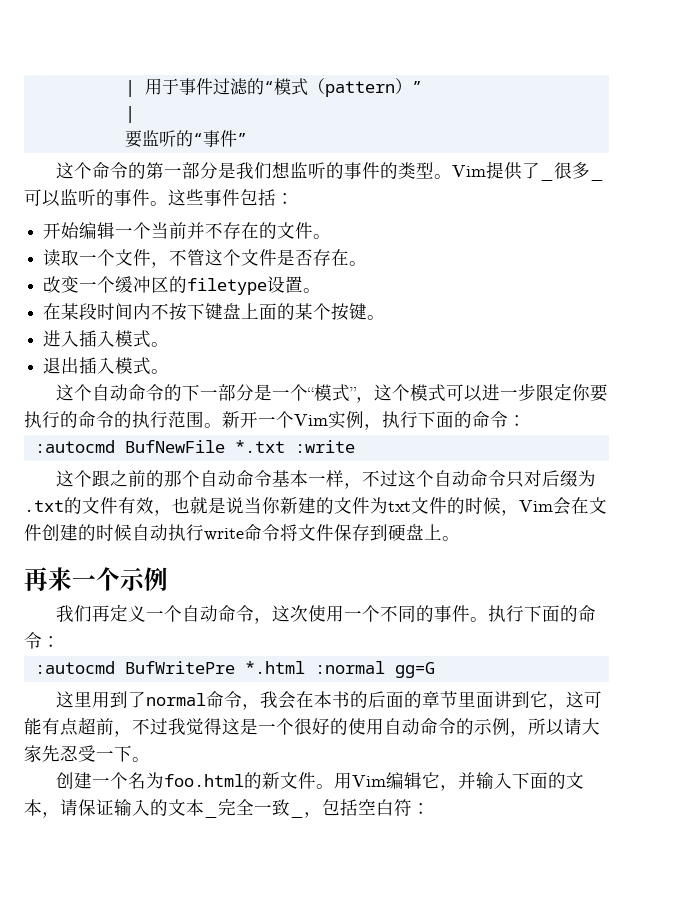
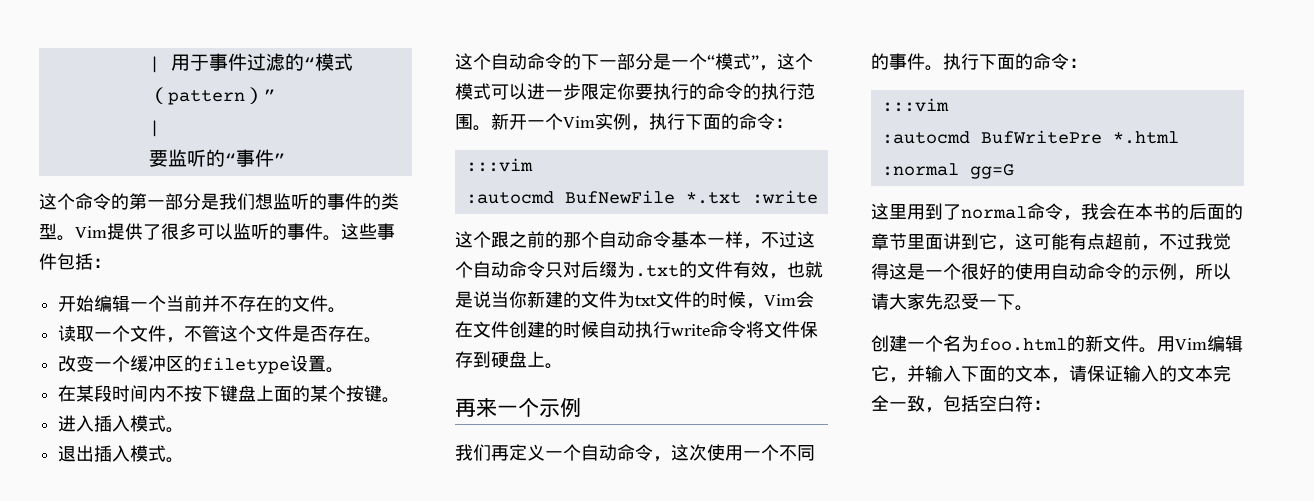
- Vim提供了_很多_可以监听的事件。
+ Vim提供了很多可以监听的事件。
  新开一个Vim实例，执行下面的命令：
+ :::vim
  我们再定义一个自动命令，这次使用一个不同的事件。执行下面的命令：
+ :::vim
- 用Vim编辑它，并输入下面的文本，请保证输入的文本_完全一致_，包括空白符：
+ 用Vim编辑它，并输入下面的文本，请保证输入的文本完全一致，包括空白符：

